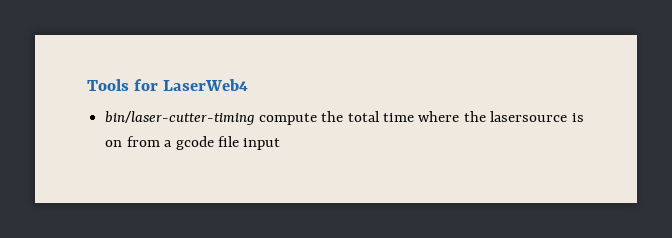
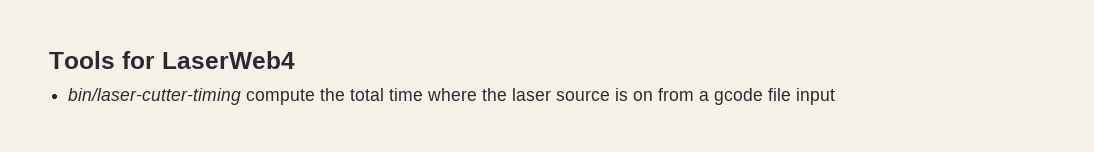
- bin/laser-cutter-timing compute the total time where the lasersource is on from a gcode file input
+ bin/laser-cutter-timing compute the total time where the laser source is on from a gcode file input

